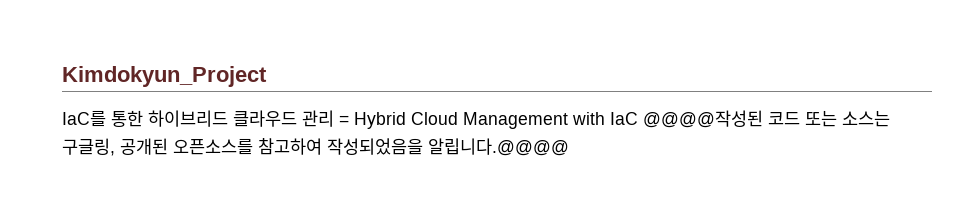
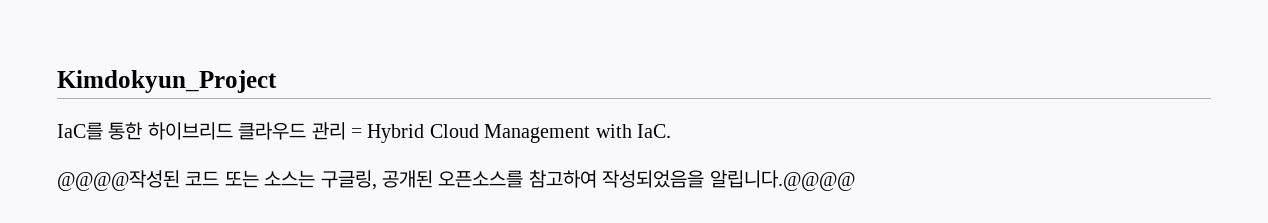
- IaC를 통한 하이브리드 클라우드 관리 = Hybrid Cloud Management with IaC @@@@작성된 코드 또는 소스는 구글링, 공개된 오픈소스를 참고하여 작성되었음을 알립니다.@@@@
+ IaC를 통한 하이브리드 클라우드 관리 = Hybrid Cloud Management with IaC.
+ @@@@작성된 코드 또는 소스는 구글링, 공개된 오픈소스를 참고하여 작성되었음을 알립니다.@@@@

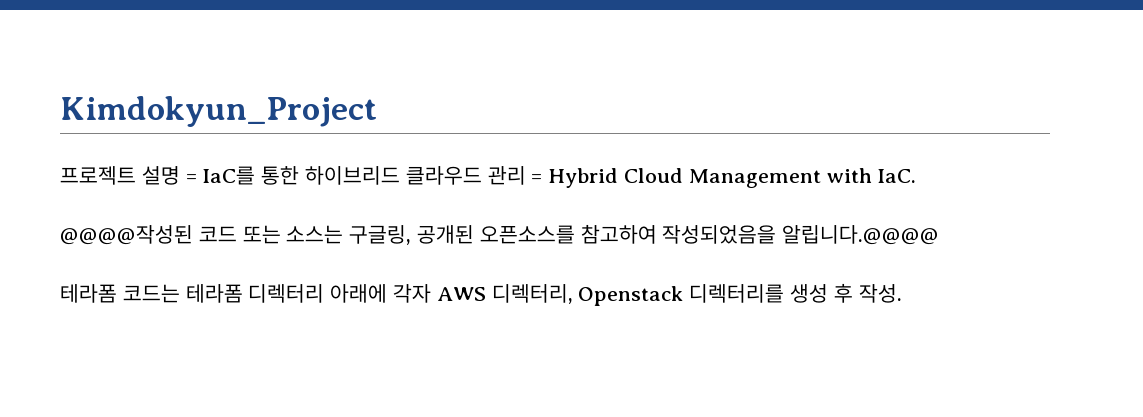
- IaC를 통한 하이브리드 클라우드 관리 = Hybrid Cloud Management with IaC.
+ 프로젝트 설명 = IaC를 통한 하이브리드 클라우드 관리 = Hybrid Cloud Management with IaC.
+ 테라폼 코드는 테라폼 디렉터리 아래에 각자 AWS 디렉터리, Openstack 디렉터리를 생성 후 작성.

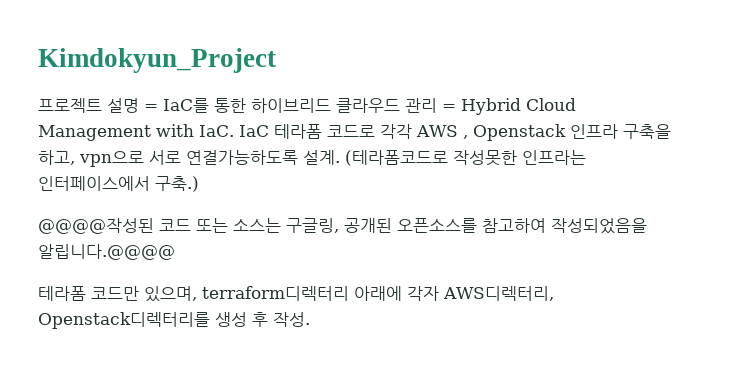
- 프로젝트 설명 = IaC를 통한 하이브리드 클라우드 관리 = Hybrid Cloud Management with IaC.
+ 프로젝트 설명 = IaC를 통한 하이브리드 클라우드 관리 = Hybrid Cloud Management with IaC. IaC 테라폼 코드로 각각 AWS , Openstack 인프라 구축을 하고, vpn으로 서로 연결가능하도록 설계. (테라폼코드로 작성못한 인프라는 인터페이스에서 구축.)
- 테라폼 코드는 테라폼 디렉터리 아래에 각자 AWS 디렉터리, Openstack 디렉터리를 생성 후 작성.
+ 테라폼 코드만 있으며, terraform디렉터리 아래에 각자 AWS디렉터리, Openstack디렉터리를 생성 후 작성.

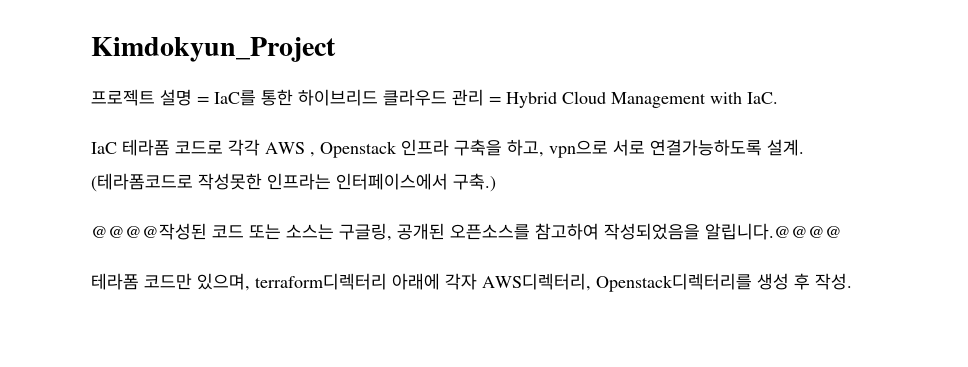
- 프로젝트 설명 = IaC를 통한 하이브리드 클라우드 관리 = Hybrid Cloud Management with IaC. IaC 테라폼 코드로 각각 AWS , Openstack 인프라 구축을 하고, vpn으로 서로 연결가능하도록 설계.
+ 프로젝트 설명 = IaC를 통한 하이브리드 클라우드 관리 = Hybrid Cloud Management with IaC.
+ IaC 테라폼 코드로 각각 AWS , Openstack 인프라 구축을 하고, vpn으로 서로 연결가능하도록 설계.

